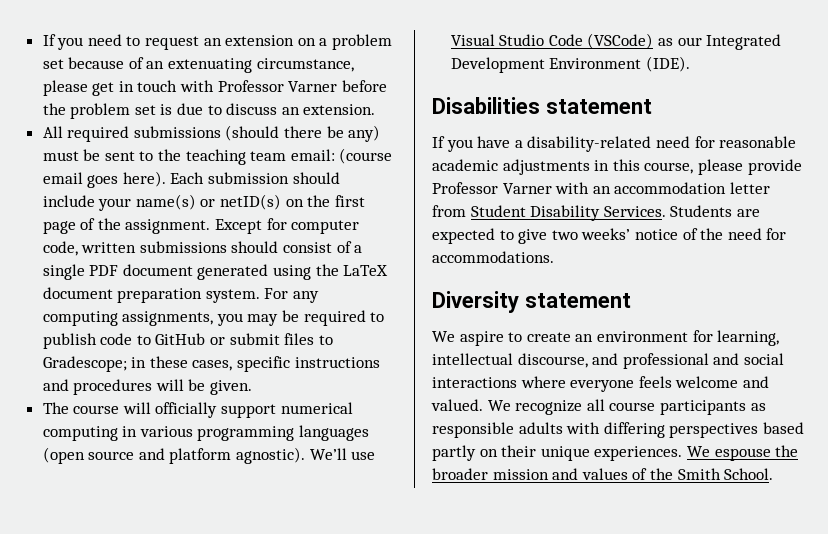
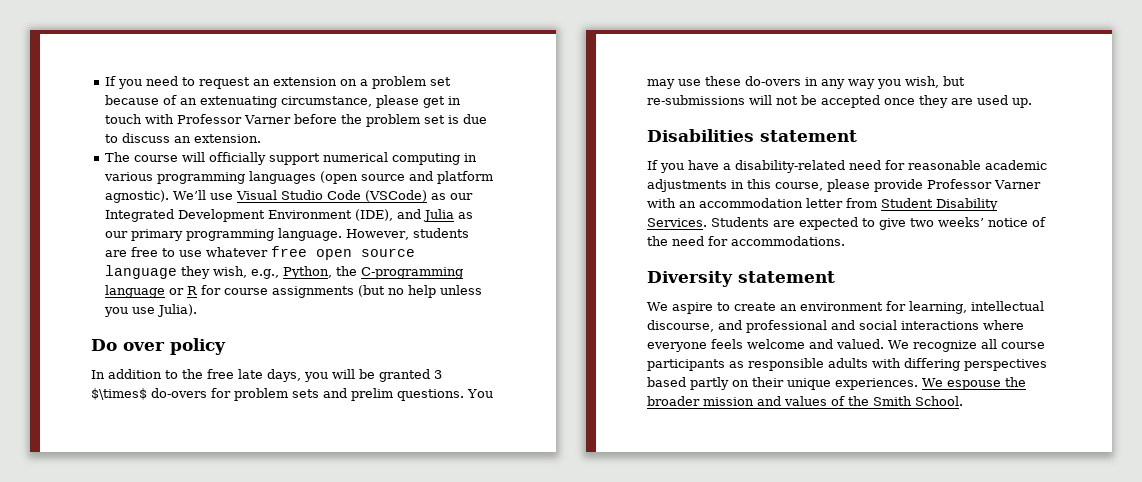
- All required submissions (should there be any) must be sent to the teaching team email: (course email goes here). Each submission should include your name(s) or netID(s) on the first page of the assignment. Except for computer code, written submissions should consist of a single PDF document generated using the LaTeX document preparation system. For any computing assignments, you may be required to publish code to GitHub or submit files to Gradescope; in these cases, specific instructions and procedures will be given.
- We’ll use Visual Studio Code (VSCode) as our Integrated Development Environment (IDE).
+ We’ll use Visual Studio Code (VSCode) as our Integrated Development Environment (IDE), and Julia as our primary programming language. However, students are free to use whatever free open source language they wish, e.g., Python, the C-programming language or R for course assignments (but no help unless you use Julia).
+ Do over policy
+ In addition to the free late days, you will be granted 3 $\times$ do-overs for problem sets and prelim questions. You may use these do-overs in any way you wish, but re-submissions will not be accepted once they are used up.

